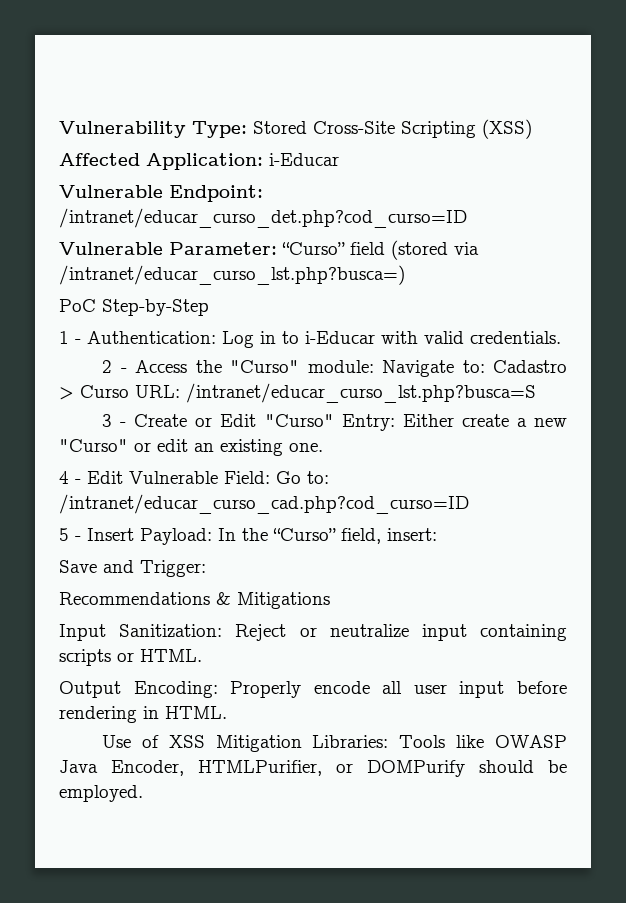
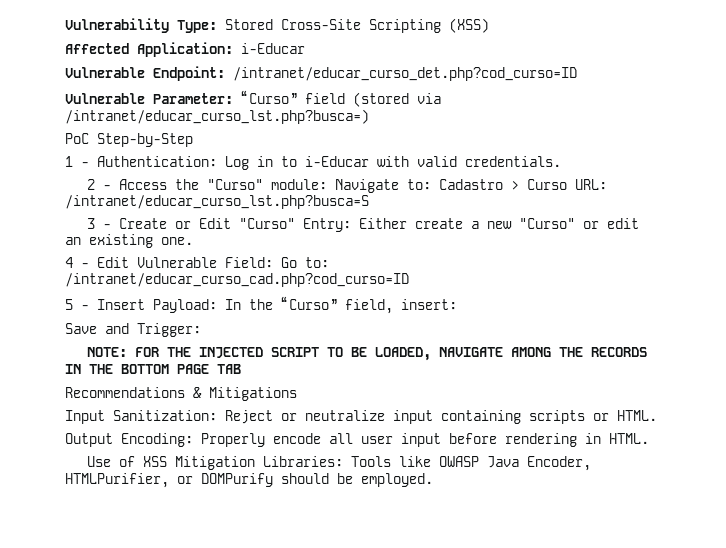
+ NOTE: FOR THE INJECTED SCRIPT TO BE LOADED, NAVIGATE AMONG THE RECORDS IN THE BOTTOM PAGE TAB

